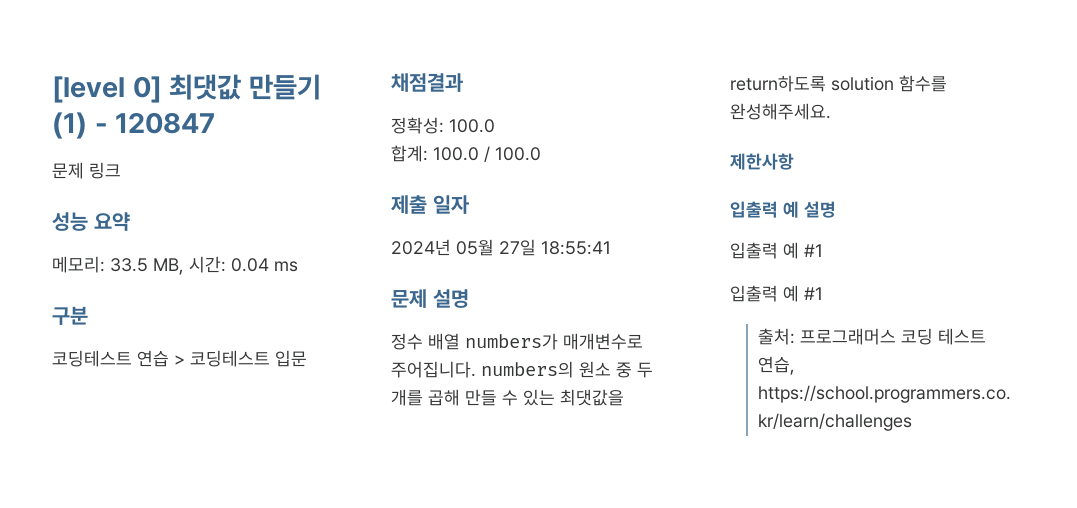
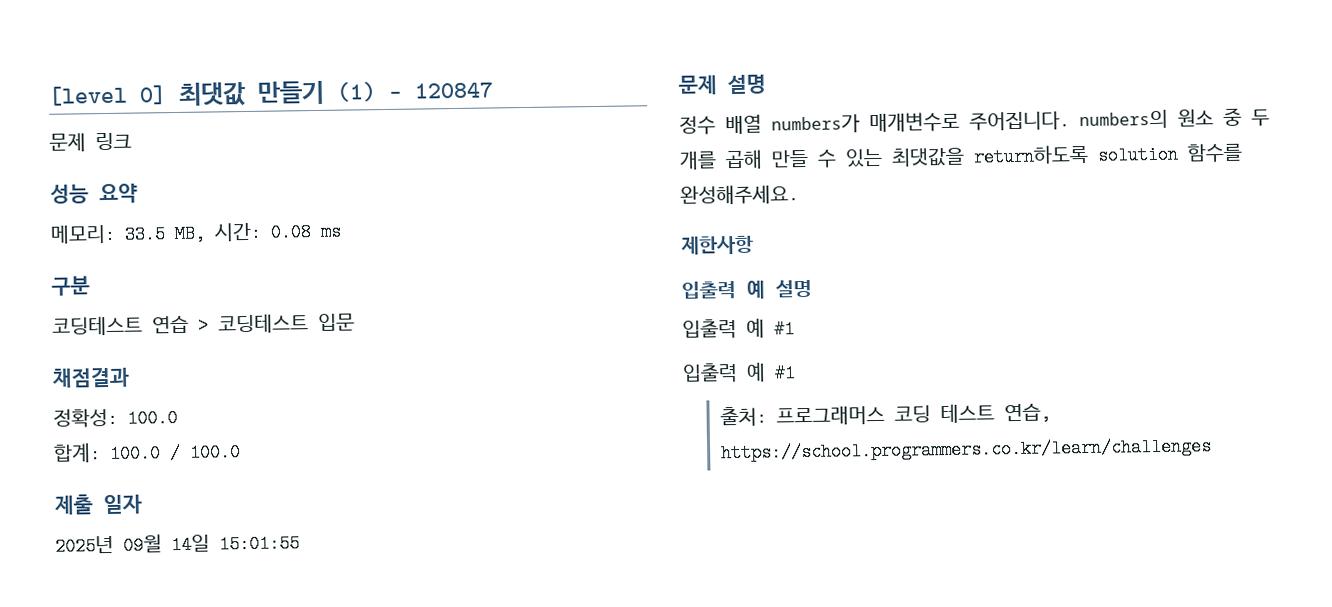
- 메모리: 33.5 MB, 시간: 0.04 ms
+ 메모리: 33.5 MB, 시간: 0.08 ms
- 2024년 05월 27일 18:55:41
+ 2025년 09월 14일 15:01:55

